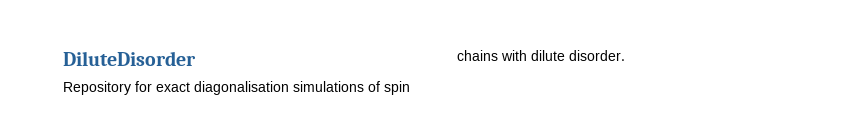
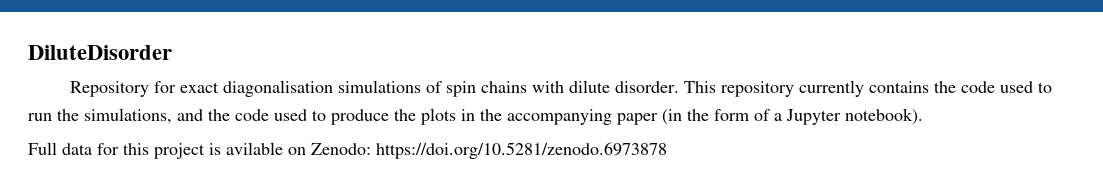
+ This repository currently contains the code used to run the simulations, and the code used to produce the plots in the accompanying paper (in the form of a Jupyter notebook).
+ Full data for this project is avilable on Zenodo: https://doi.org/10.5281/zenodo.6973878

